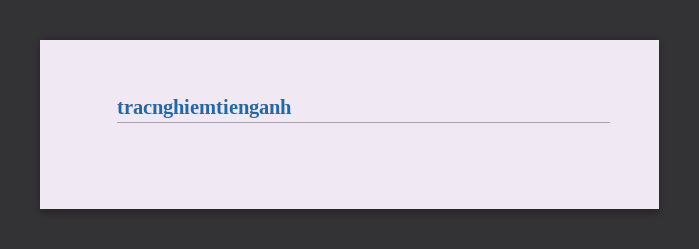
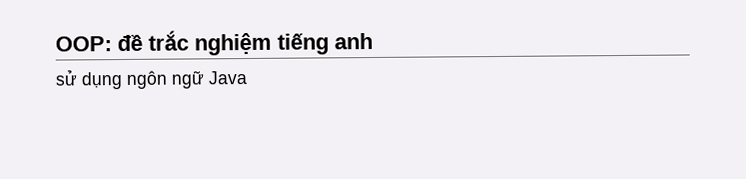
- tracnghiemtienganh
+ OOP: đề trắc nghiệm tiếng anh
+ sử dụng ngôn ngữ Java

